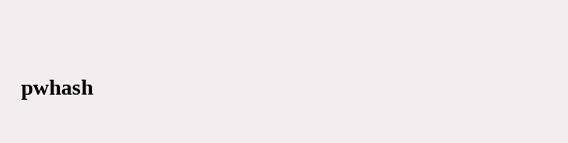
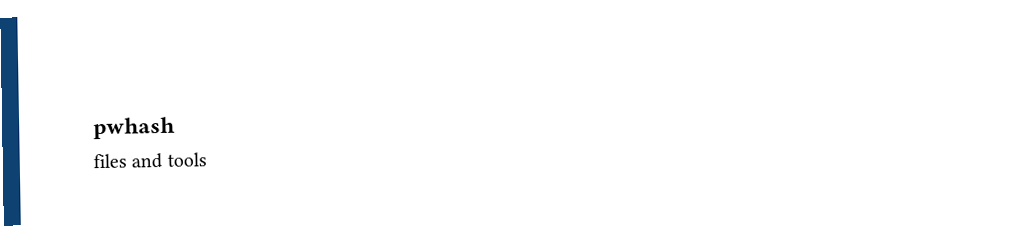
+ files and tools

